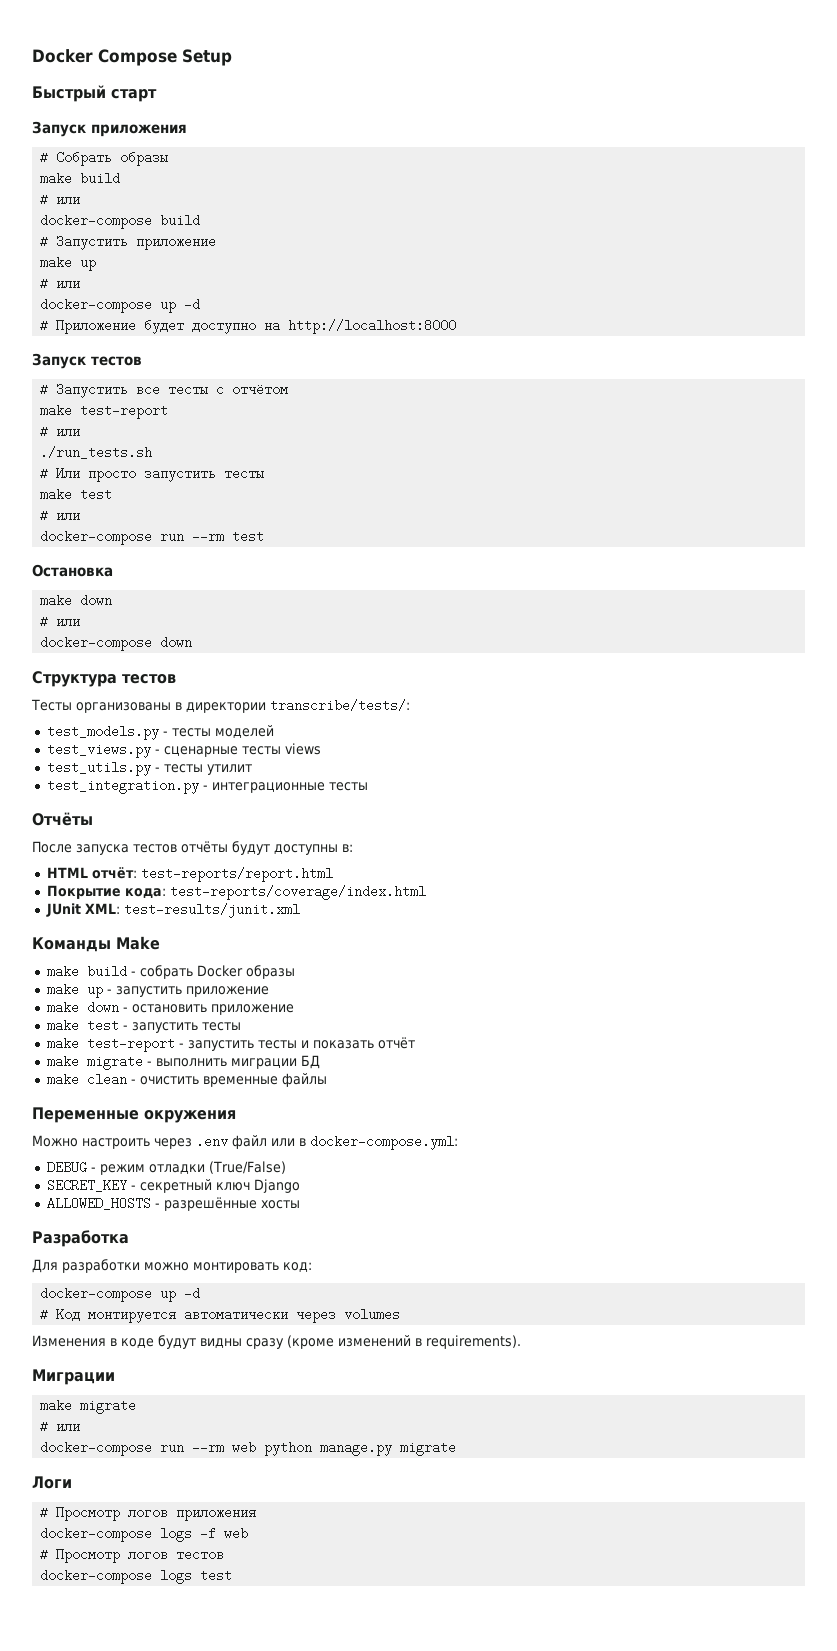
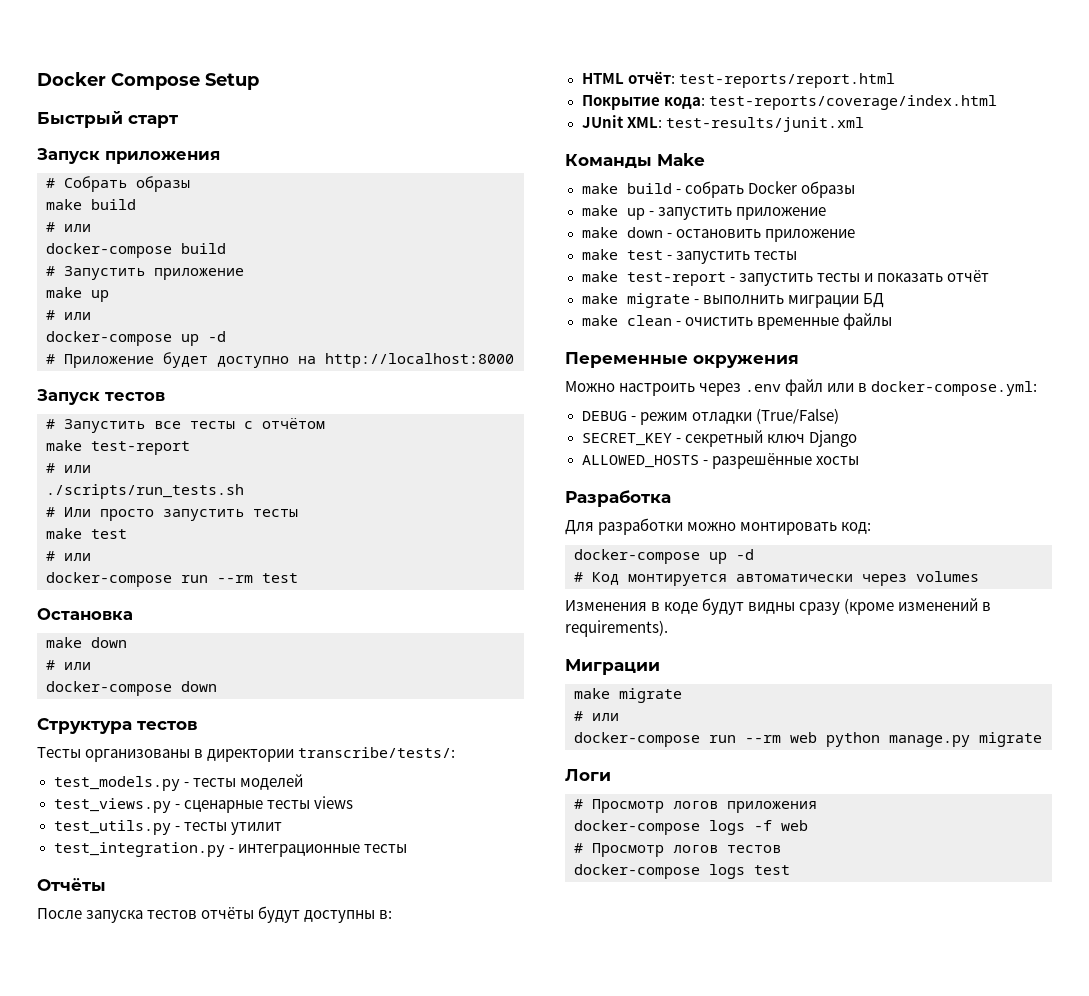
- ./run_tests.sh
+ ./scripts/run_tests.sh

